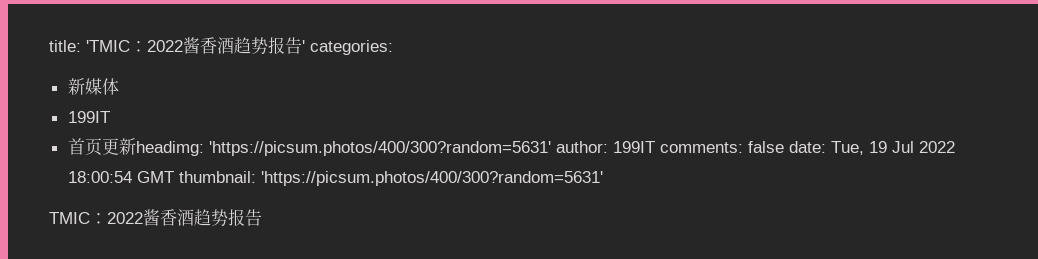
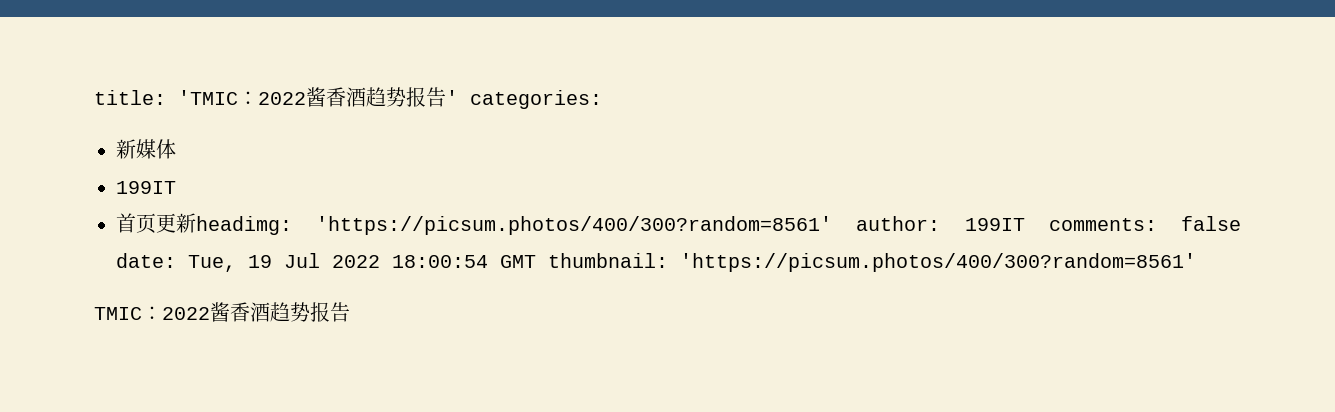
- 首页更新headimg: 'https://picsum.photos/400/300?random=5631' author: 199IT comments: false date: Tue, 19 Jul 2022 18:00:54 GMT thumbnail: 'https://picsum.photos/400/300?random=5631'
+ 首页更新headimg: 'https://picsum.photos/400/300?random=8561' author: 199IT comments: false date: Tue, 19 Jul 2022 18:00:54 GMT thumbnail: 'https://picsum.photos/400/300?random=8561'

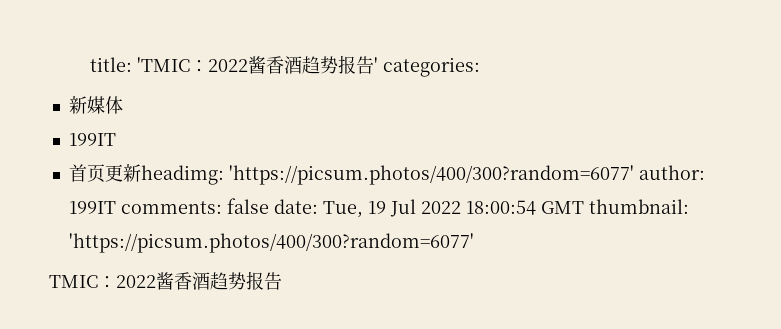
- 首页更新headimg: 'https://picsum.photos/400/300?random=8561' author: 199IT comments: false date: Tue, 19 Jul 2022 18:00:54 GMT thumbnail: 'https://picsum.photos/400/300?random=8561'
+ 首页更新headimg: 'https://picsum.photos/400/300?random=6077' author: 199IT comments: false date: Tue, 19 Jul 2022 18:00:54 GMT thumbnail: 'https://picsum.photos/400/300?random=6077'

